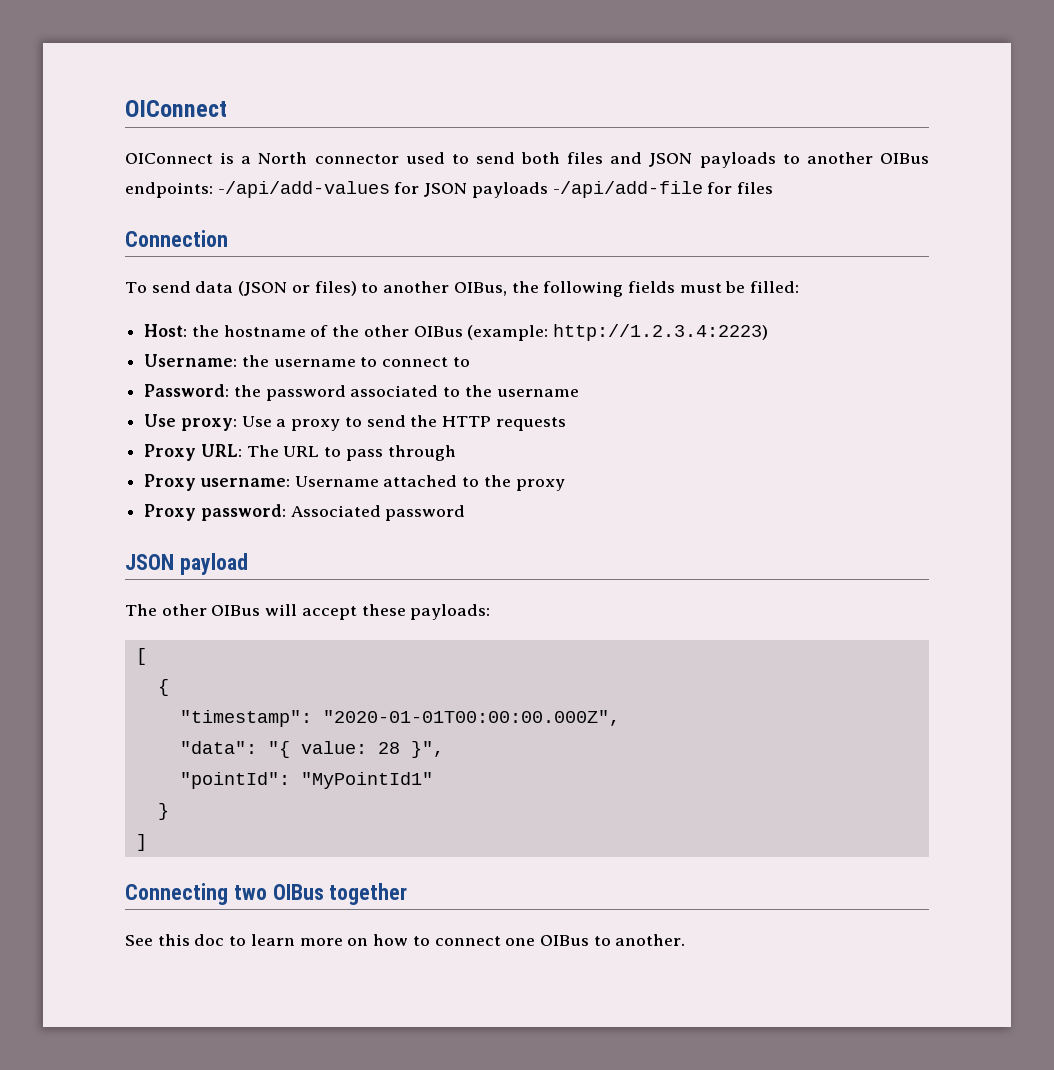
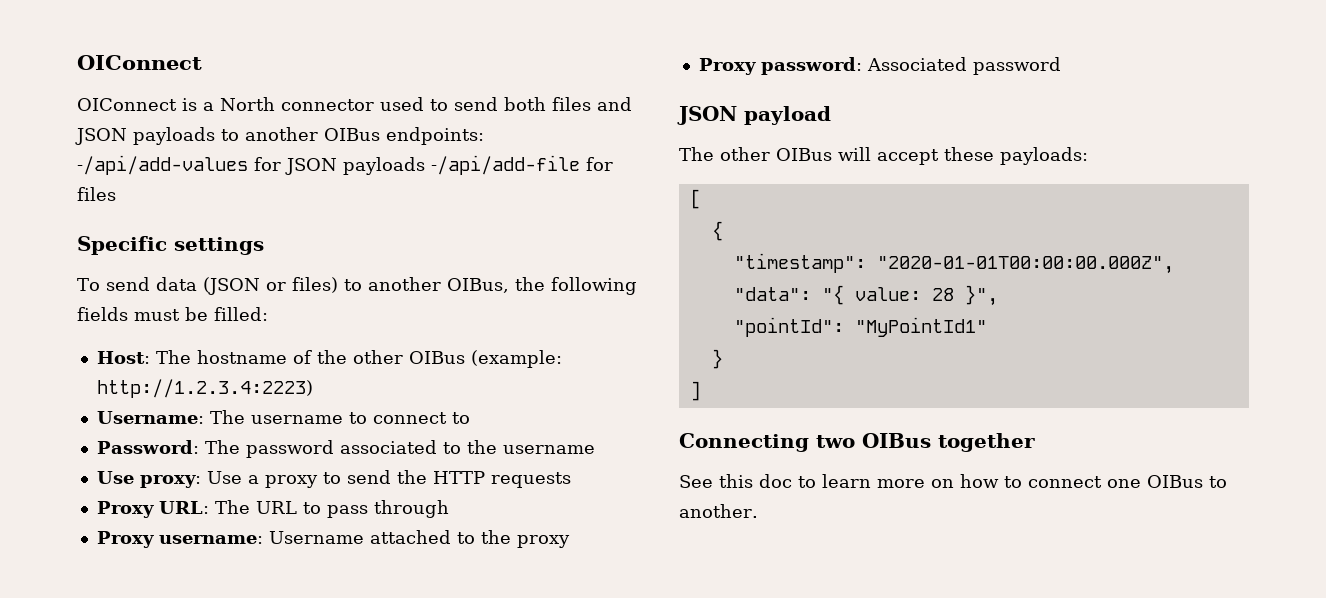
- Connection
+ Specific settings
- Host: the hostname of the other OIBus (example: http://1.2.3.4:2223)
+ Host: The hostname of the other OIBus (example: http://1.2.3.4:2223)
- Username: the username to connect to
+ Username: The username to connect to
- Password: the password associated to the username
+ Password: The password associated to the username

